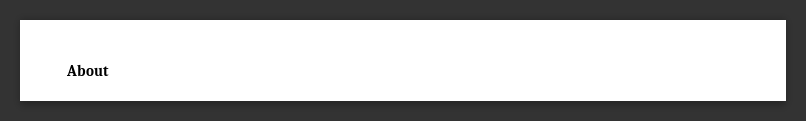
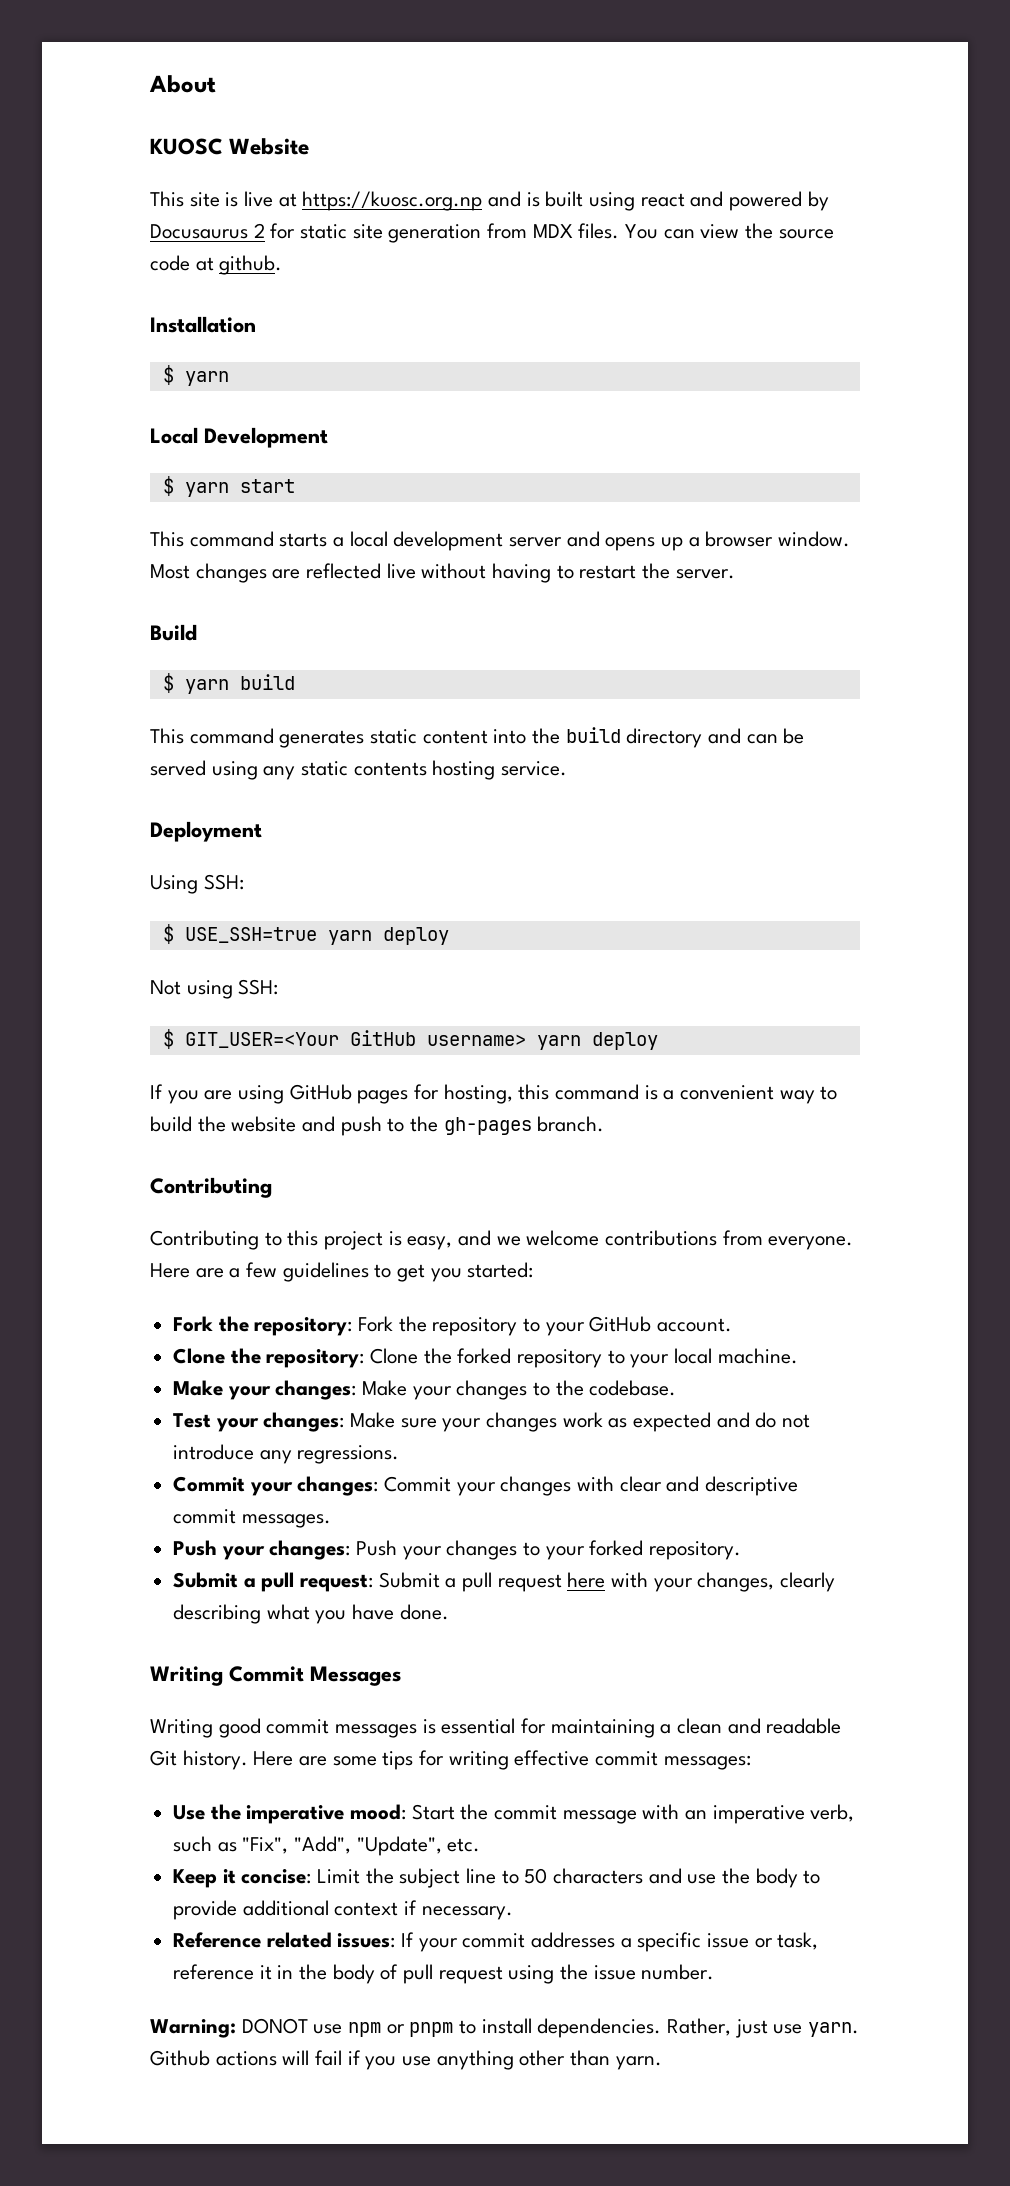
+ KUOSC Website
+ This site is live at https://kuosc.org.np and is built using react and powered by Docusaurus 2 for static site generation from MDX files. You can view the source code at github.
+ Installation
+ $ yarn
+ Local Development
+ $ yarn start
+ This command starts a local development server and opens up a browser window. Most changes are reflected live without having to restart the server.
+ Build
+ $ yarn build
+ This command generates static content into the build directory and can be served using any static contents hosting service.
+ Deployment
+ Using SSH:
+ $ USE_SSH=true yarn deploy
+ Not using SSH:
+ $ GIT_USER=<Your GitHub username> yarn deploy
+ If you are using GitHub pages for hosting, this command is a convenient way to build the website and push to the gh-pages branch.
+ Contributing
+ Contributing to this project is easy, and we welcome contributions from everyone. Here are a few guidelines to get you started:
+ Fork the repository: Fork the repository to your GitHub account.
+ Clone the repository: Clone the forked repository to your local machine.
+ Make your changes: Make your changes to the codebase.
+ Test your changes: Make sure your changes work as expected and do not introduce any regressions.
+ Commit your changes: Commit your changes with clear and descriptive commit messages.
+ Push your changes: Push your changes to your forked repository.
+ Submit a pull request: Submit a pull request here with your changes, clearly describing what you have done.
+ Writing Commit Messages
+ Writing good commit messages is essential for maintaining a clean and readable Git history. Here are some tips for writing effective commit messages:
+ Use the imperative mood: Start the commit message with an imperative verb, such as "Fix", "Add", "Update", etc.
+ Keep it concise: Limit the subject line to 50 characters and use the body to provide additional context if necessary.
+ Reference related issues: If your commit addresses a specific issue or task, reference it in the body of pull request using the issue number.
+ Warning: DONOT use npm or pnpm to install dependencies. Rather, just use yarn. Github actions will fail if you use anything other than yarn.

